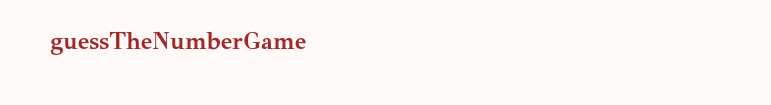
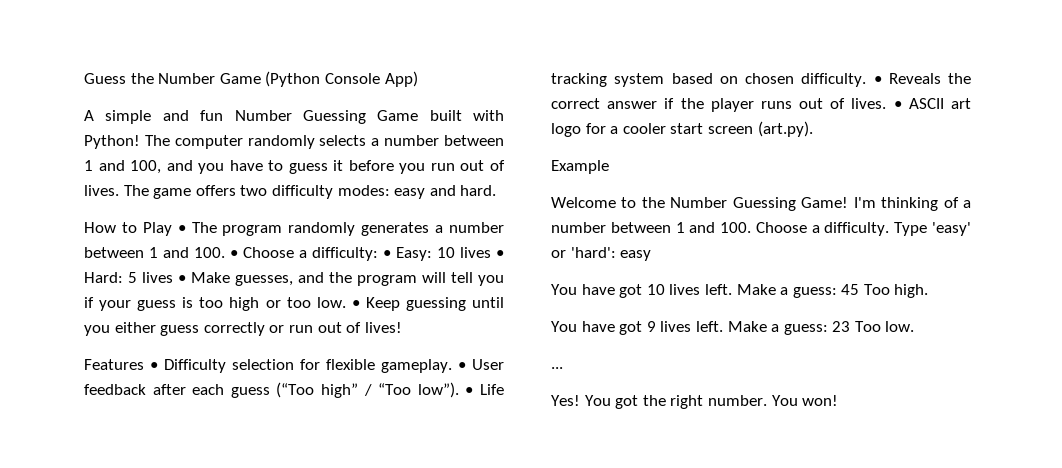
- guessTheNumberGame
+ Guess the Number Game (Python Console App)
+ A simple and fun Number Guessing Game built with Python! The computer randomly selects a number between 1 and 100, and you have to guess it before you run out of lives. The game offers two difficulty modes: easy and hard.
+ How to Play • The program randomly generates a number between 1 and 100. • Choose a difficulty: • Easy: 10 lives • Hard: 5 lives • Make guesses, and the program will tell you if your guess is too high or too low. • Keep guessing until you either guess correctly or run out of lives!
+ Features • Difficulty selection for flexible gameplay. • User feedback after each guess (“Too high” / “Too low”). • Life tracking system based on chosen difficulty. • Reveals the correct answer if the player runs out of lives. • ASCII art logo for a cooler start screen (art.py).
+ Example
+ Welcome to the Number Guessing Game! I'm thinking of a number between 1 and 100. Choose a difficulty. Type 'easy' or 'hard': easy
+ You have got 10 lives left. Make a guess: 45 Too high.
+ You have got 9 lives left. Make a guess: 23 Too low.
+ ...
+ Yes! You got the right number. You won!

